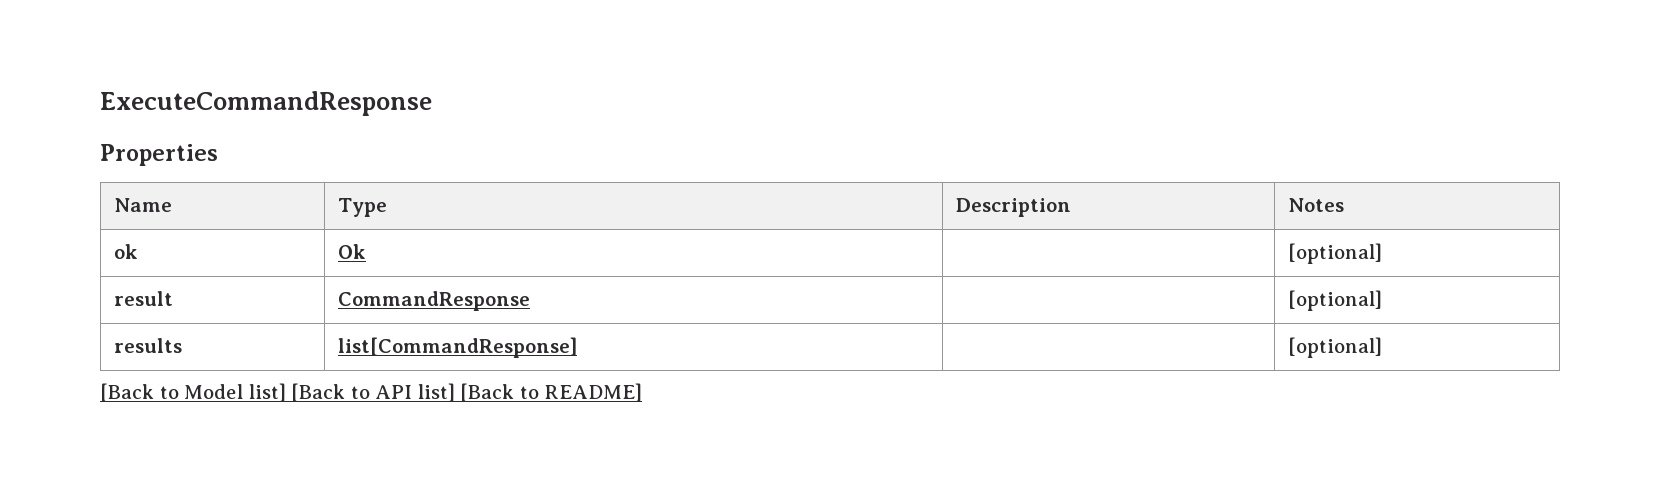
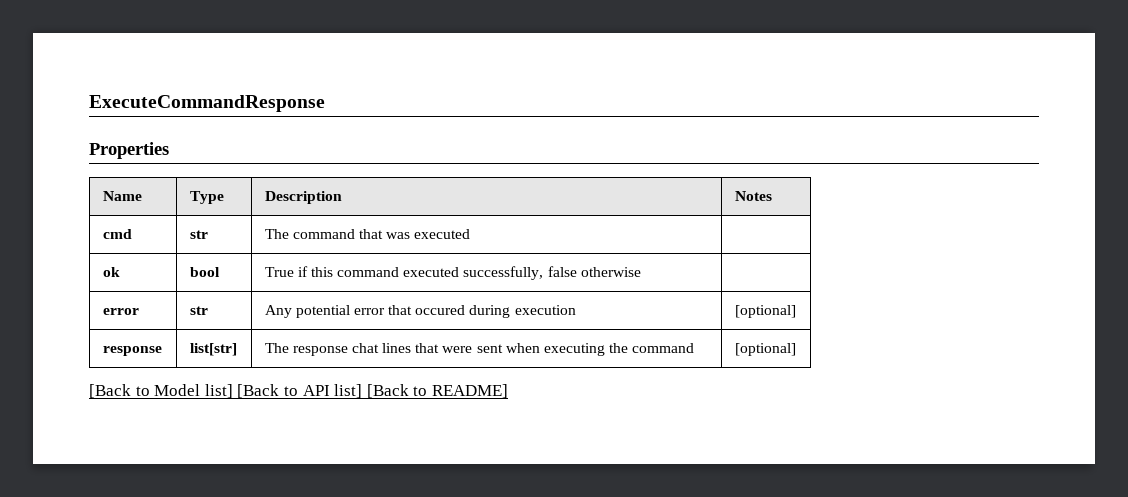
- ok | Ok | | [optional]
- result | CommandResponse | | [optional]
- results | list[CommandResponse] | | [optional]
+ cmd | str | The command that was executed |
+ ok | bool | True if this command executed successfully, false otherwise |
+ error | str | Any potential error that occured during execution | [optional]
+ response | list[str] | The response chat lines that were sent when executing the command | [optional]

